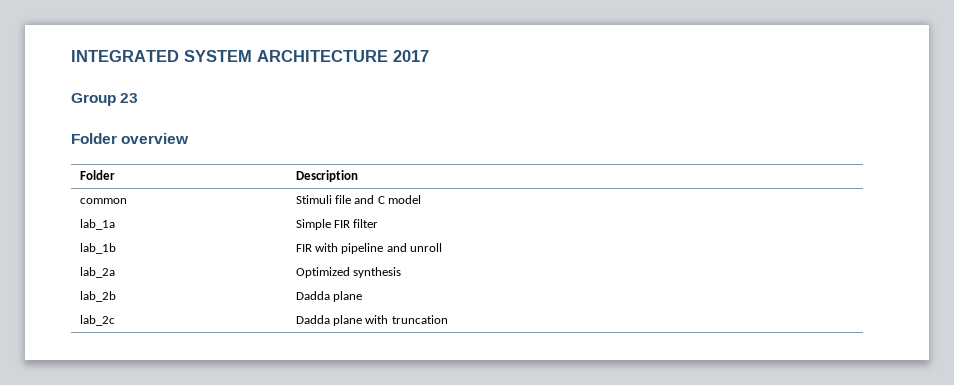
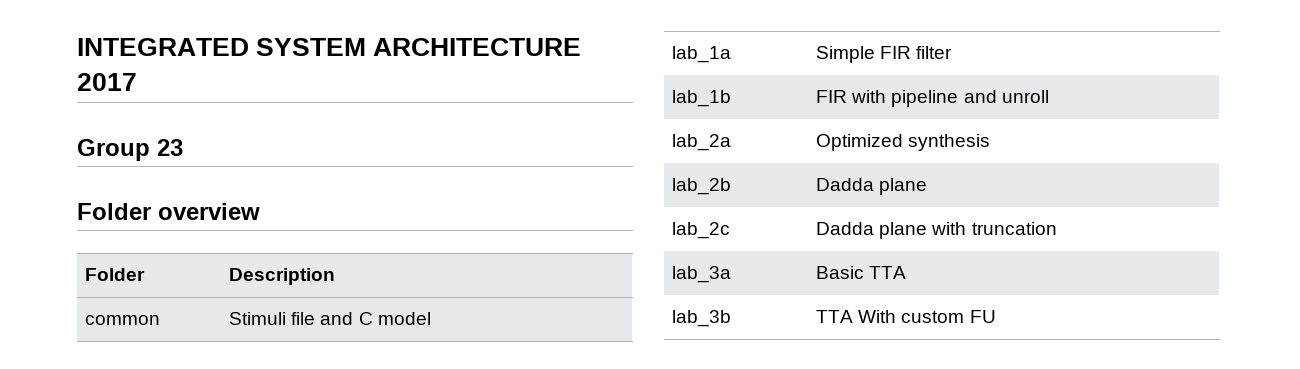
+ lab_3a | Basic TTA
+ lab_3b | TTA With custom FU

